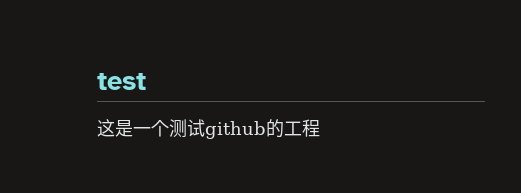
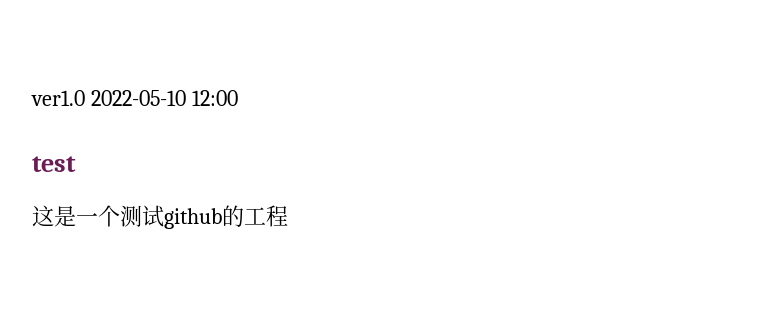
+ ver1.0 2022-05-10 12:00

